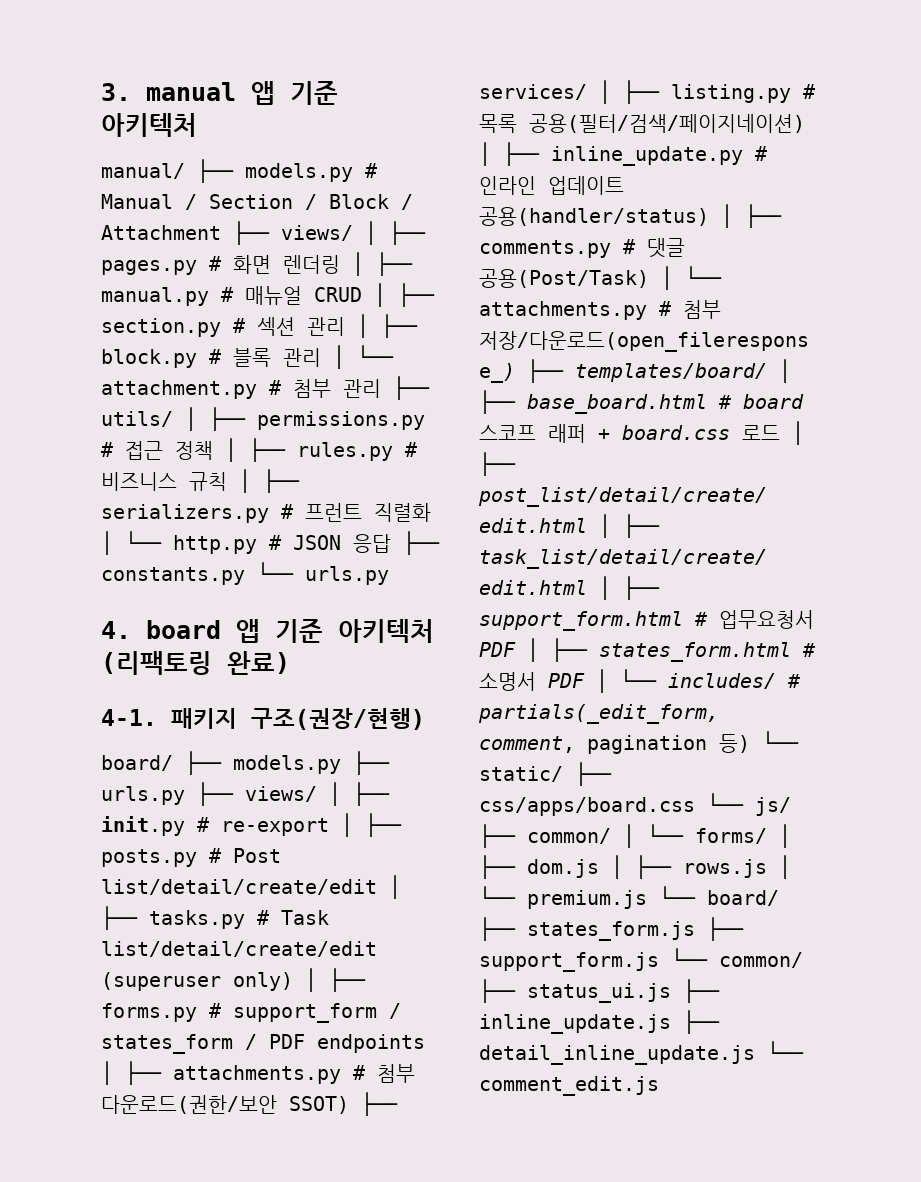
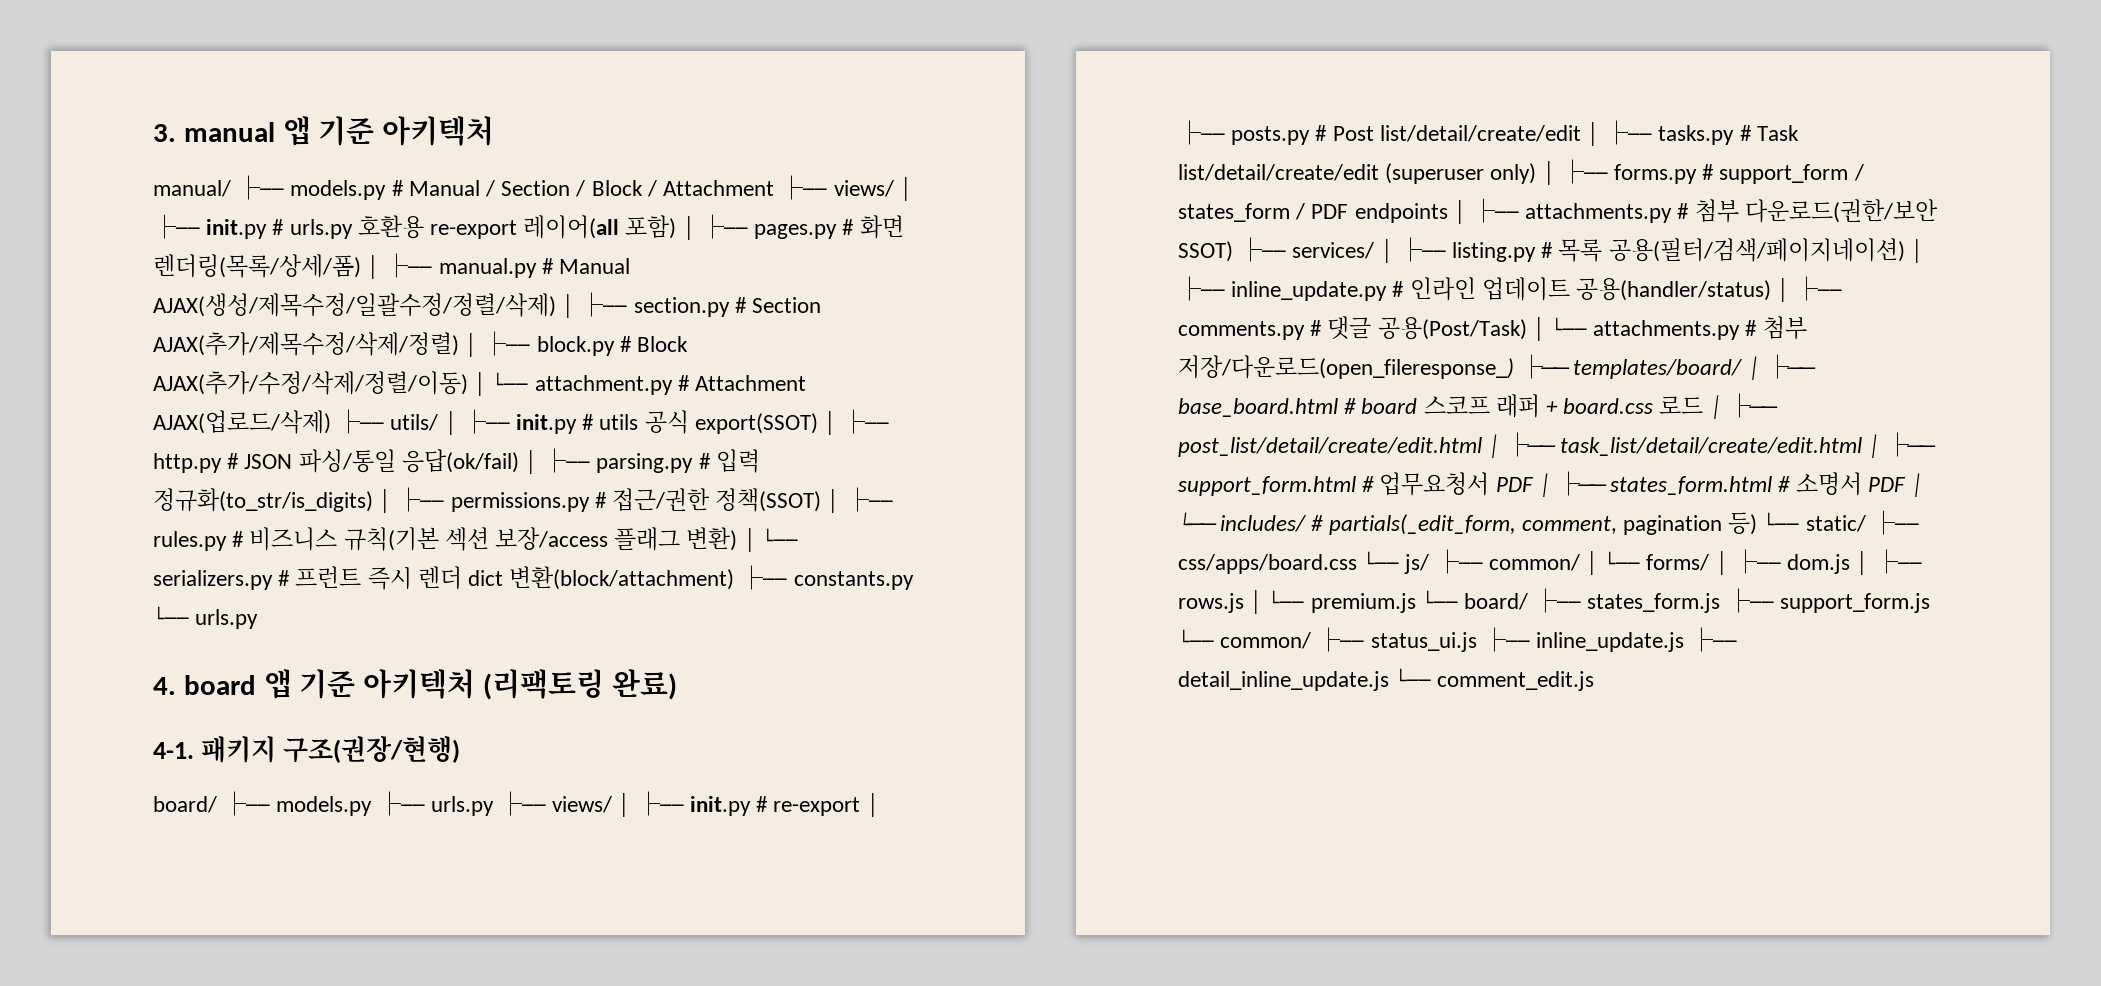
- manual/ ├── models.py # Manual / Section / Block / Attachment ├── views/ │ ├── pages.py # 화면 렌더링 │ ├── manual.py # 매뉴얼 CRUD │ ├── section.py # 섹션 관리 │ ├── block.py # 블록 관리 │ └── attachment.py # 첨부 관리 ├── utils/ │ ├── permissions.py # 접근 정책 │ ├── rules.py # 비즈니스 규칙 │ ├── serializers.py # 프런트 직렬화 │ └── http.py # JSON 응답 ├── constants.py └── urls.py
+ manual/ ├── models.py # Manual / Section / Block / Attachment ├── views/ │ ├── init.py # urls.py 호환용 re-export 레이어(all 포함) │ ├── pages.py # 화면 렌더링(목록/상세/폼) │ ├── manual.py # Manual AJAX(생성/제목수정/일괄수정/정렬/삭제) │ ├── section.py # Section AJAX(추가/제목수정/삭제/정렬) │ ├── block.py # Block AJAX(추가/수정/삭제/정렬/이동) │ └── attachment.py # Attachment AJAX(업로드/삭제) ├── utils/ │ ├── init.py # utils 공식 export(SSOT) │ ├── http.py # JSON 파싱/통일 응답(ok/fail) │ ├── parsing.py # 입력 정규화(to_str/is_digits) │ ├── permissions.py # 접근/권한 정책(SSOT) │ ├── rules.py # 비즈니스 규칙(기본 섹션 보장/access 플래그 변환) │ └── serializers.py # 프런트 즉시 렌더 dict 변환(block/attachment) ├── constants.py └── urls.py

